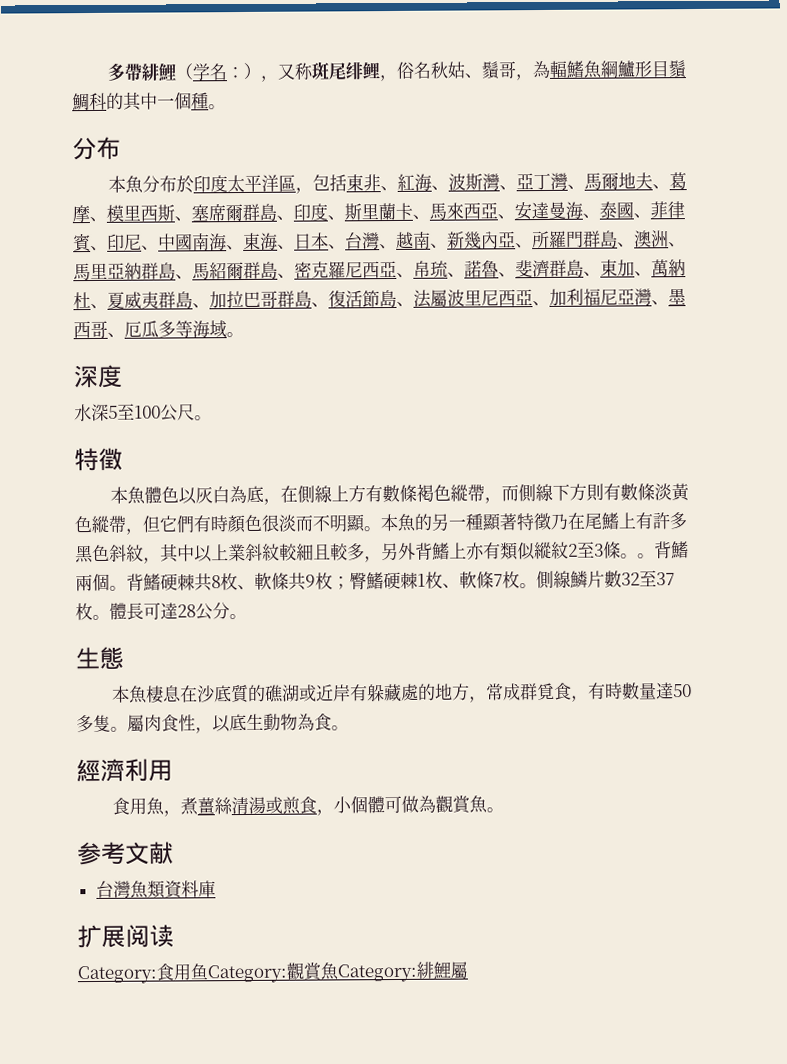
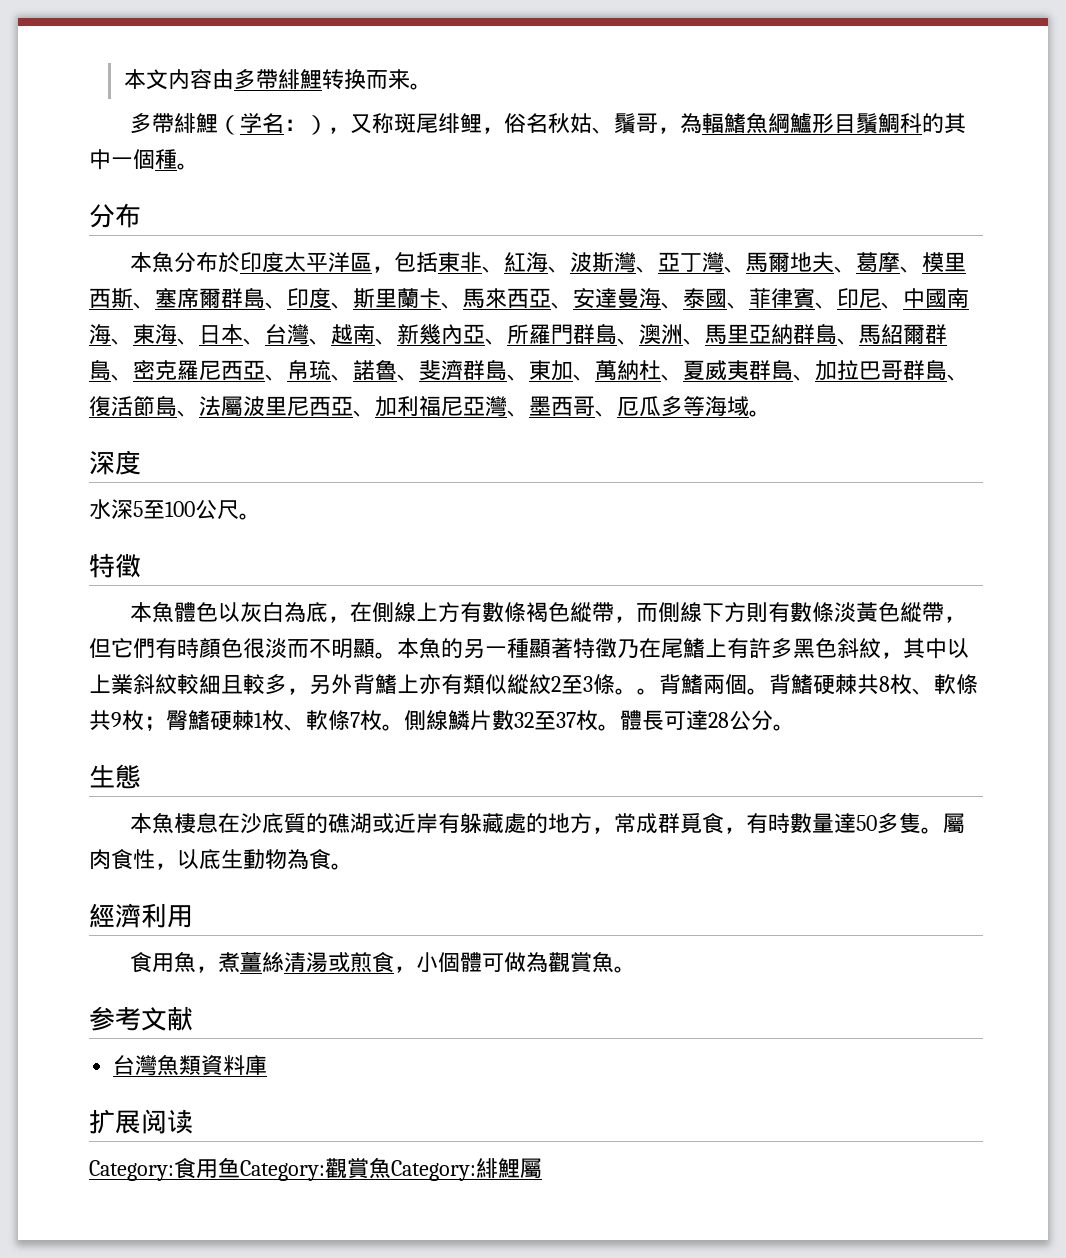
+ 本文内容由多帶緋鯉转换而来。

